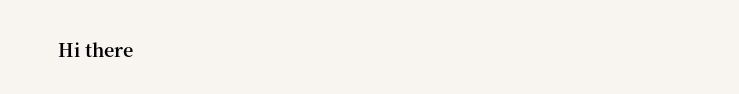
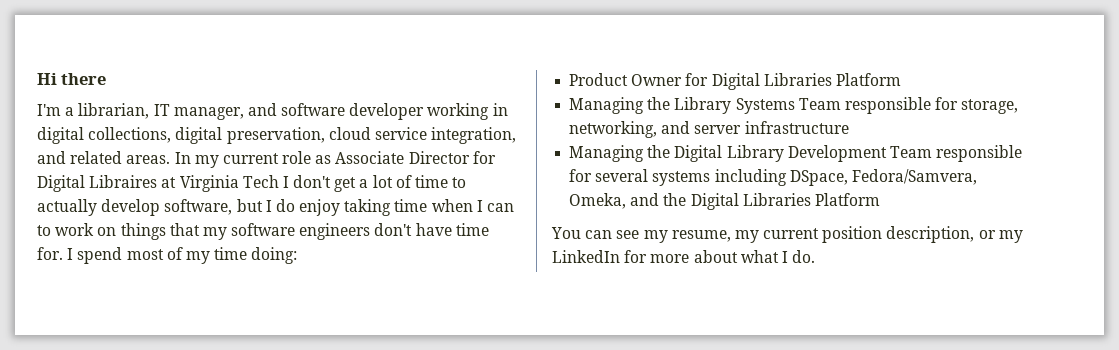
+ I'm a librarian, IT manager, and software developer working in digital collections, digital preservation, cloud service integration, and related areas. In my current role as Associate Director for Digital Libraires at Virginia Tech I don't get a lot of time to actually develop software, but I do enjoy taking time when I can to work on things that my software engineers don't have time for. I spend most of my time doing:
+ Product Owner for Digital Libraries Platform
+ Managing the Library Systems Team responsible for storage, networking, and server infrastructure
+ Managing the Digital Library Development Team responsible for several systems including DSpace, Fedora/Samvera, Omeka, and the Digital Libraries Platform
+ You can see my resume, my current position description, or my LinkedIn for more about what I do.

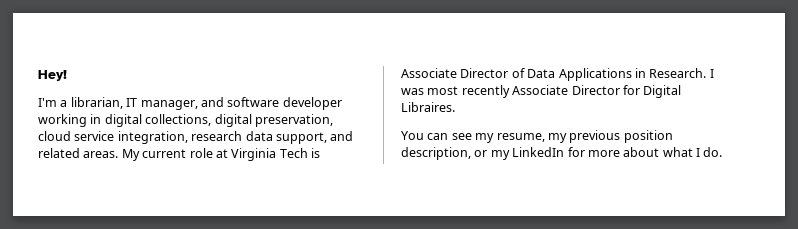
- Hi there
+ Hey!
- I'm a librarian, IT manager, and software developer working in digital collections, digital preservation, cloud service integration, and related areas. In my current role as Associate Director for Digital Libraires at Virginia Tech I don't get a lot of time to actually develop software, but I do enjoy taking time when I can to work on things that my software engineers don't have time for. I spend most of my time doing:
- Product Owner for Digital Libraries Platform
- Managing the Library Systems Team responsible for storage, networking, and server infrastructure
- Managing the Digital Library Development Team responsible for several systems including DSpace, Fedora/Samvera, Omeka, and the Digital Libraries Platform
+ I'm a librarian, IT manager, and software developer working in digital collections, digital preservation, cloud service integration, research data support, and related areas. My current role at Virginia Tech is Associate Director of Data Applications in Research. I was most recently Associate Director for Digital Libraires.
- You can see my resume, my current position description, or my LinkedIn for more about what I do.
+ You can see my resume, my previous position description, or my LinkedIn for more about what I do.

